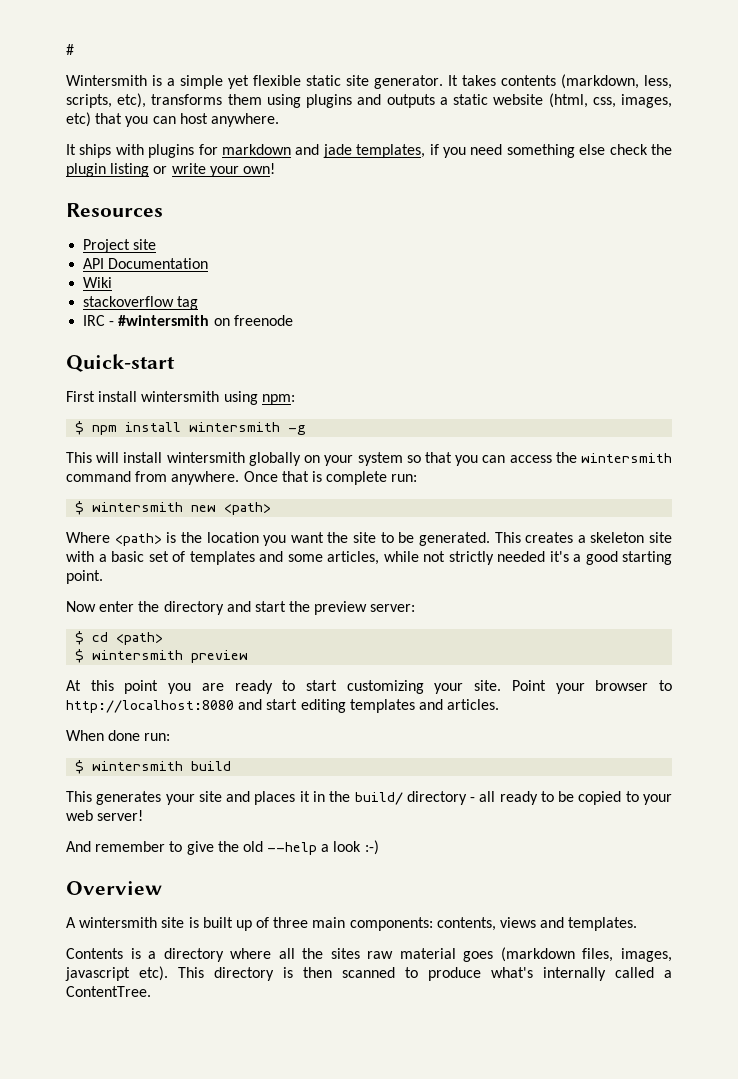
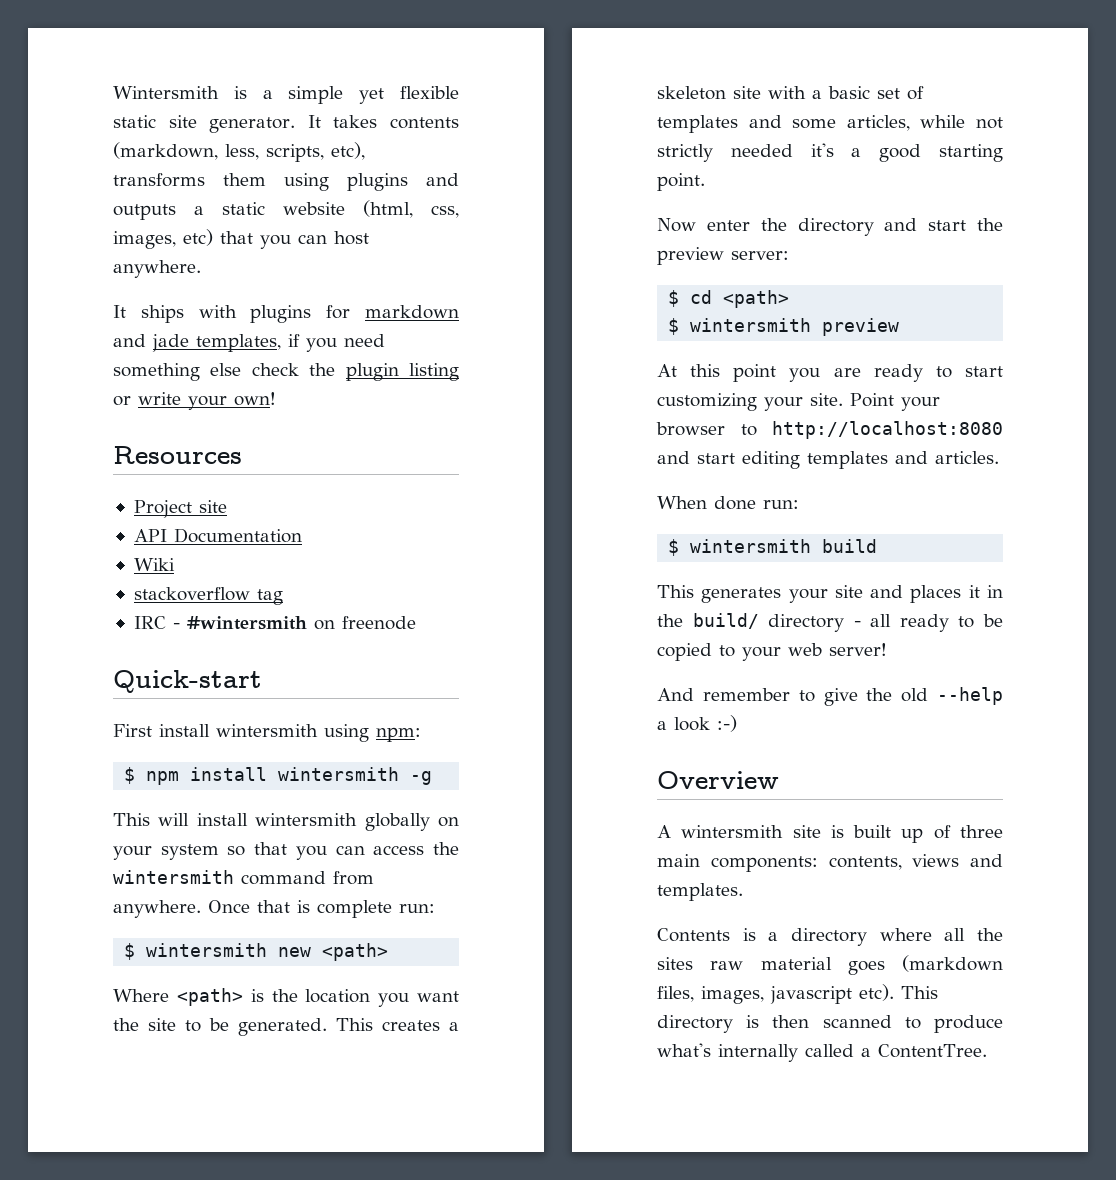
- #

